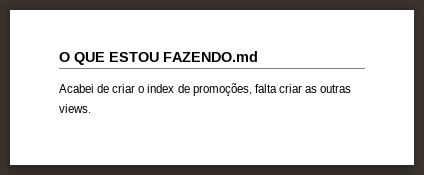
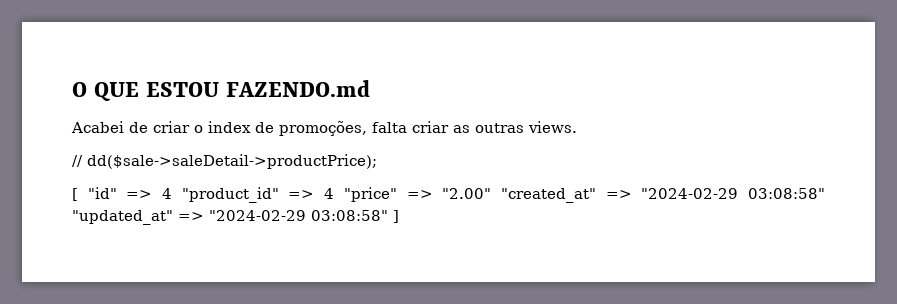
+ // dd($sale->saleDetail->productPrice);
+ [ "id" => 4 "product_id" => 4 "price" => "2.00" "created_at" => "2024-02-29 03:08:58" "updated_at" => "2024-02-29 03:08:58" ]

